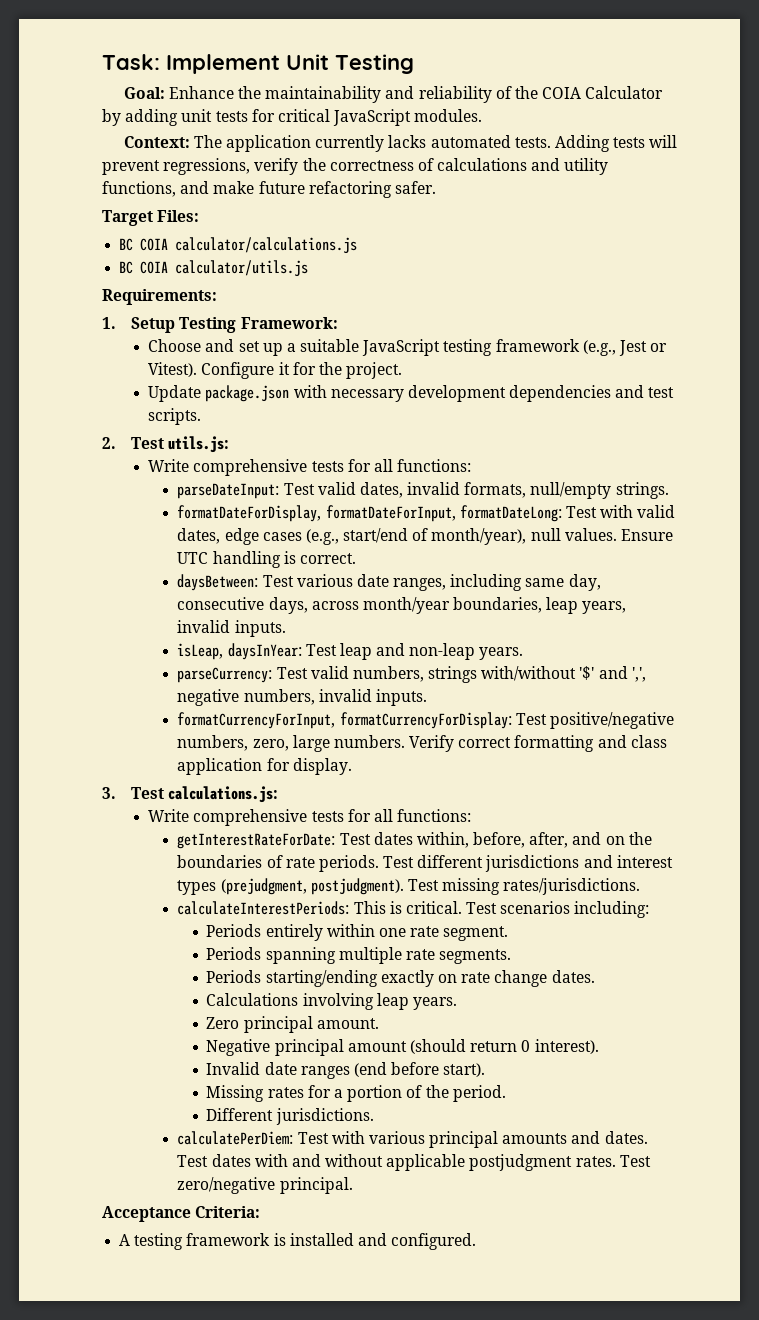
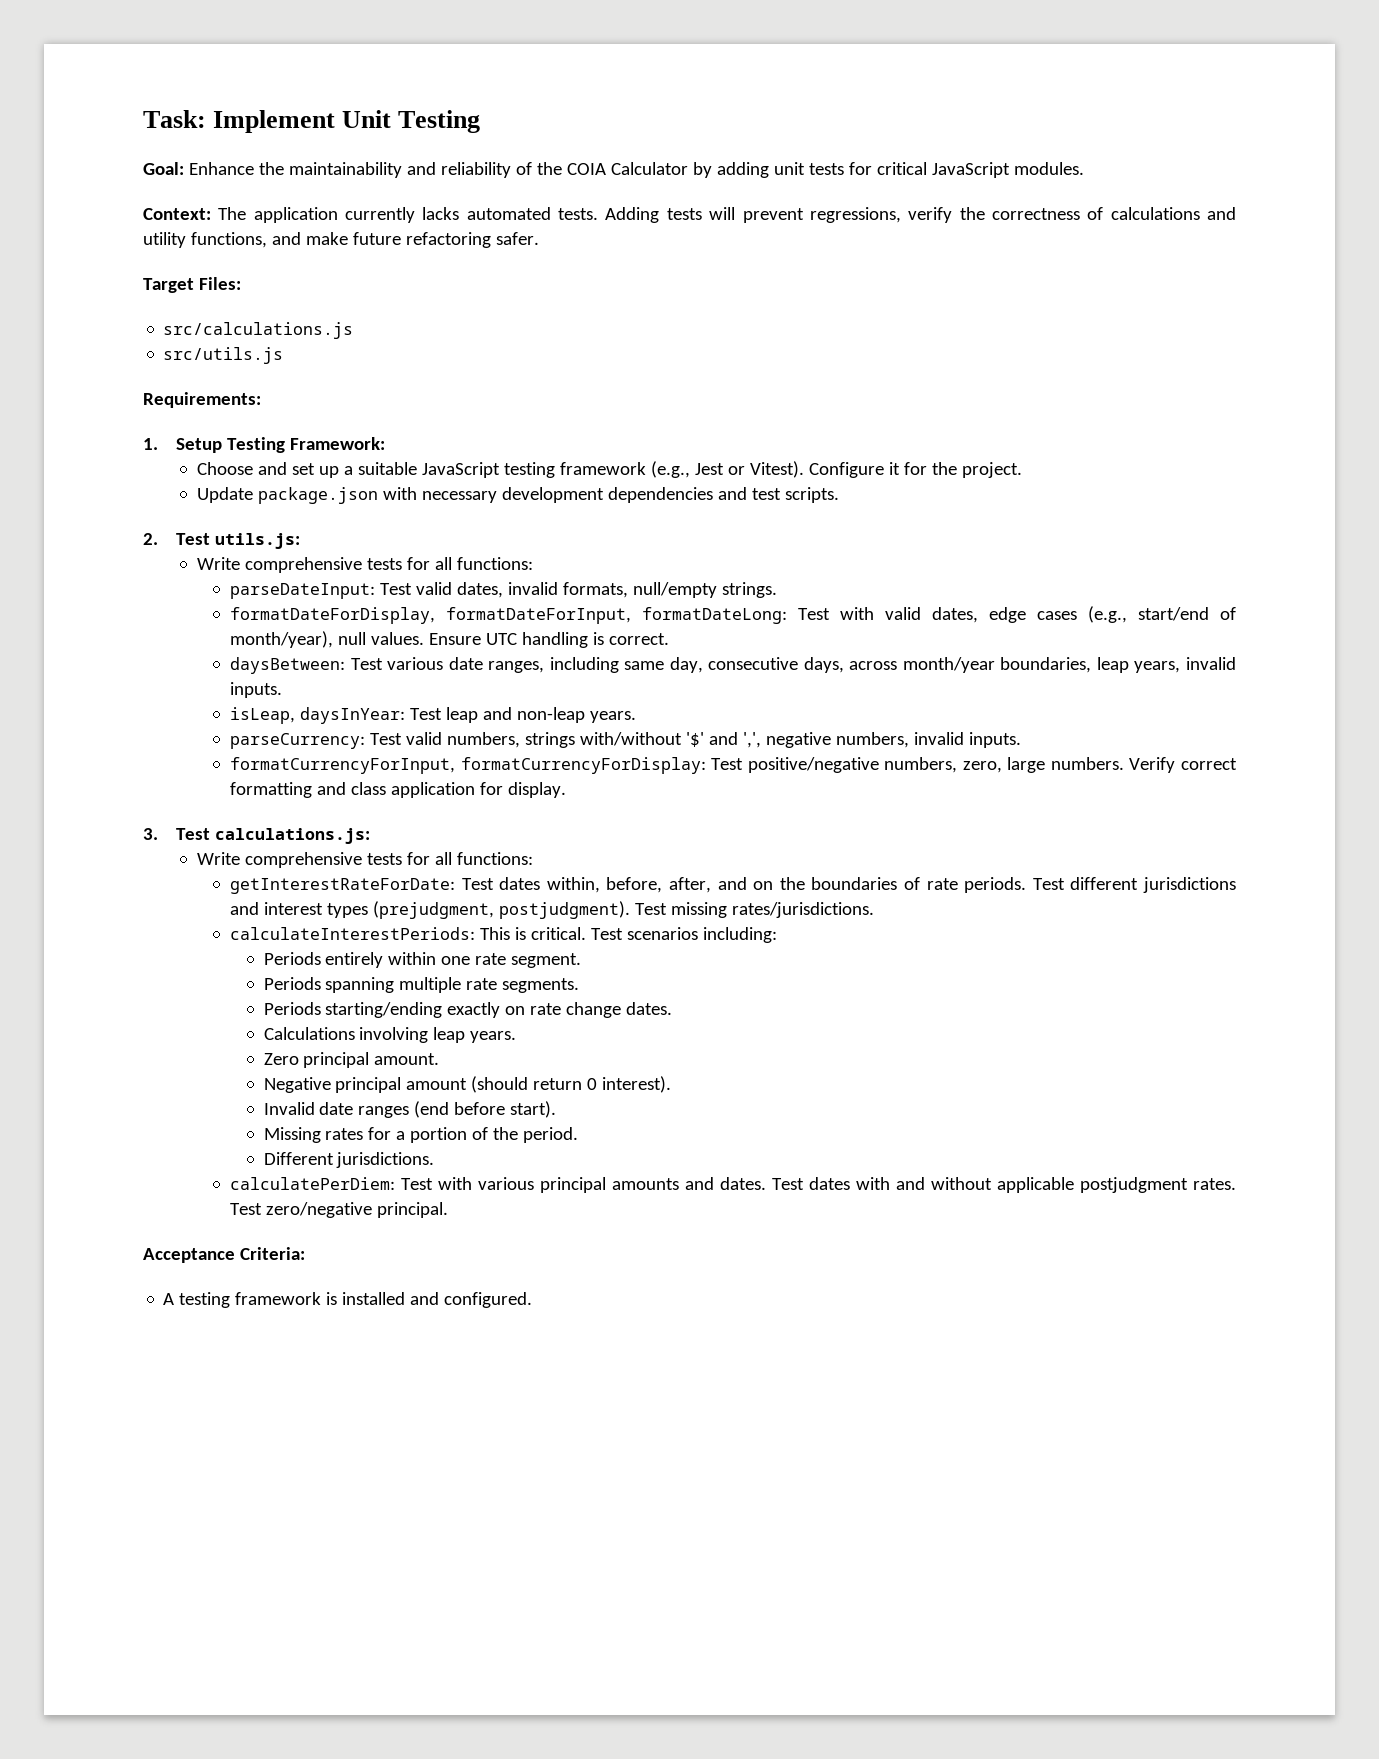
- BC COIA calculator/calculations.js
- BC COIA calculator/utils.js
+ src/calculations.js
+ src/utils.js

